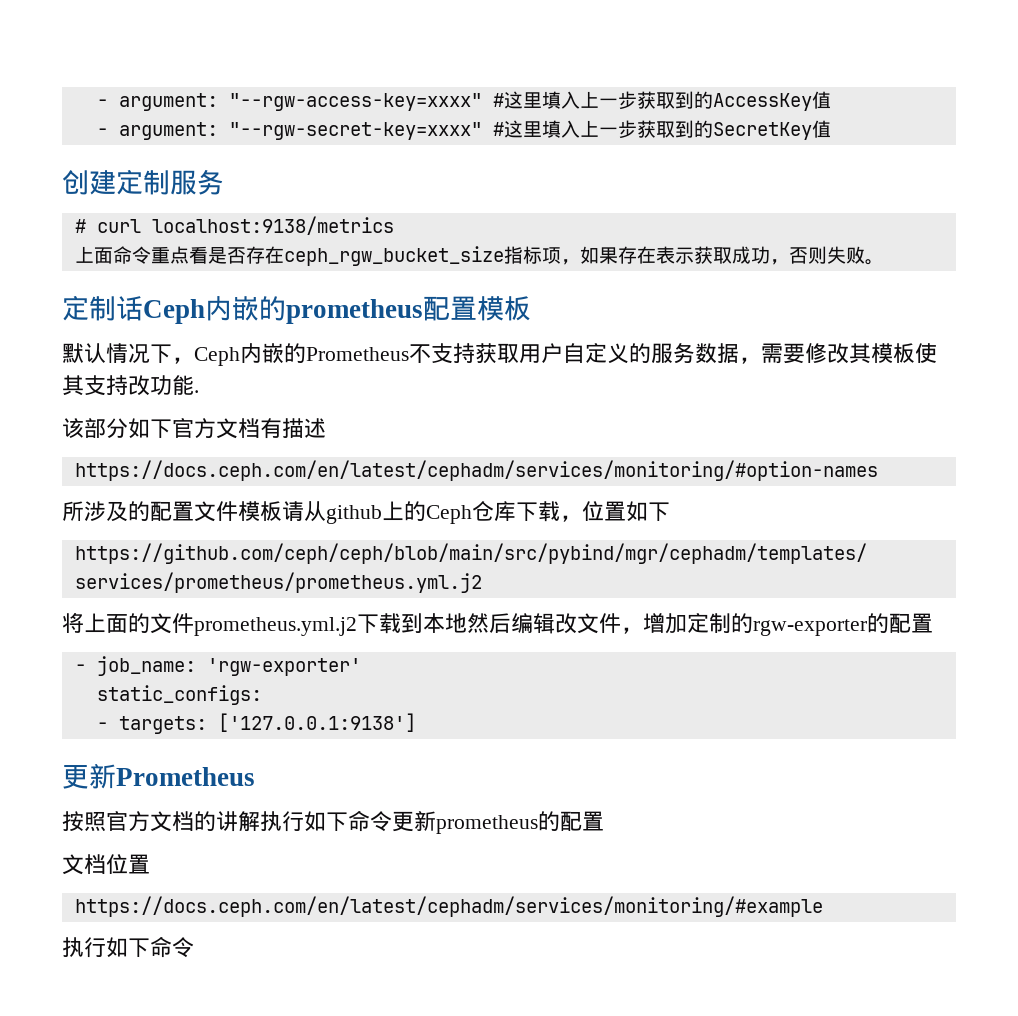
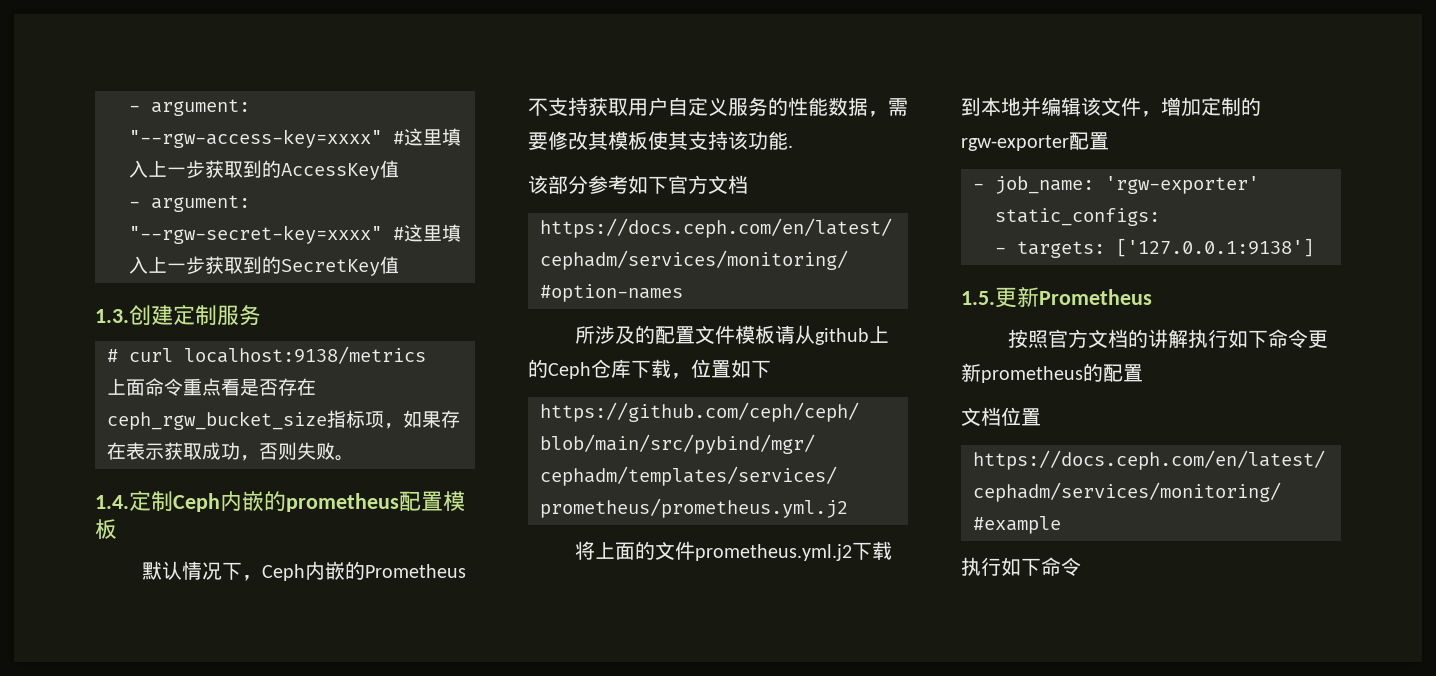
- 创建定制服务
+ 1.3.创建定制服务
- 定制话Ceph内嵌的prometheus配置模板
+ 1.4.定制Ceph内嵌的prometheus配置模板
- 默认情况下，Ceph内嵌的Prometheus不支持获取用户自定义的服务数据，需要修改其模板使其支持改功能.
+ 默认情况下，Ceph内嵌的Prometheus不支持获取用户自定义服务的性能数据，需要修改其模板使其支持该功能.
- 该部分如下官方文档有描述
+ 该部分参考如下官方文档
- 将上面的文件prometheus.yml.j2下载到本地然后编辑改文件，增加定制的rgw-exporter的配置
+ 将上面的文件prometheus.yml.j2下载到本地并编辑该文件，增加定制的rgw-exporter配置
- 更新Prometheus
+ 1.5.更新Prometheus

